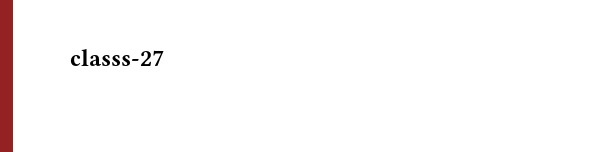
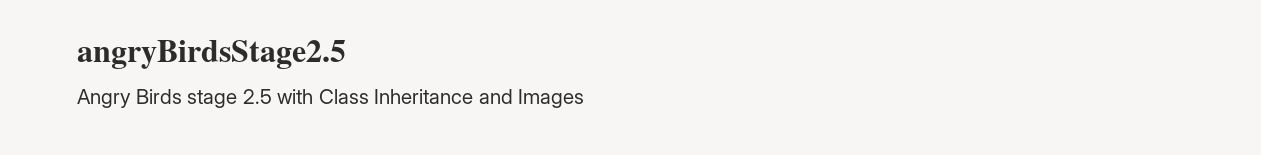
- classs-27
+ angryBirdsStage2.5
+ Angry Birds stage 2.5 with Class Inheritance and Images

